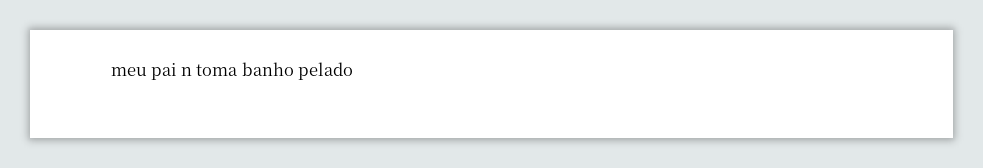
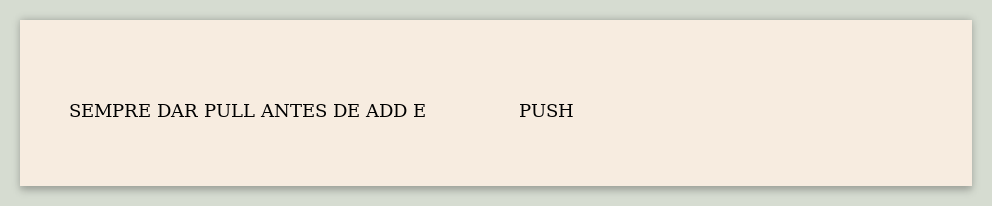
- meu pai n toma banho pelado
+ SEMPRE DAR PULL ANTES DE ADD E PUSH

